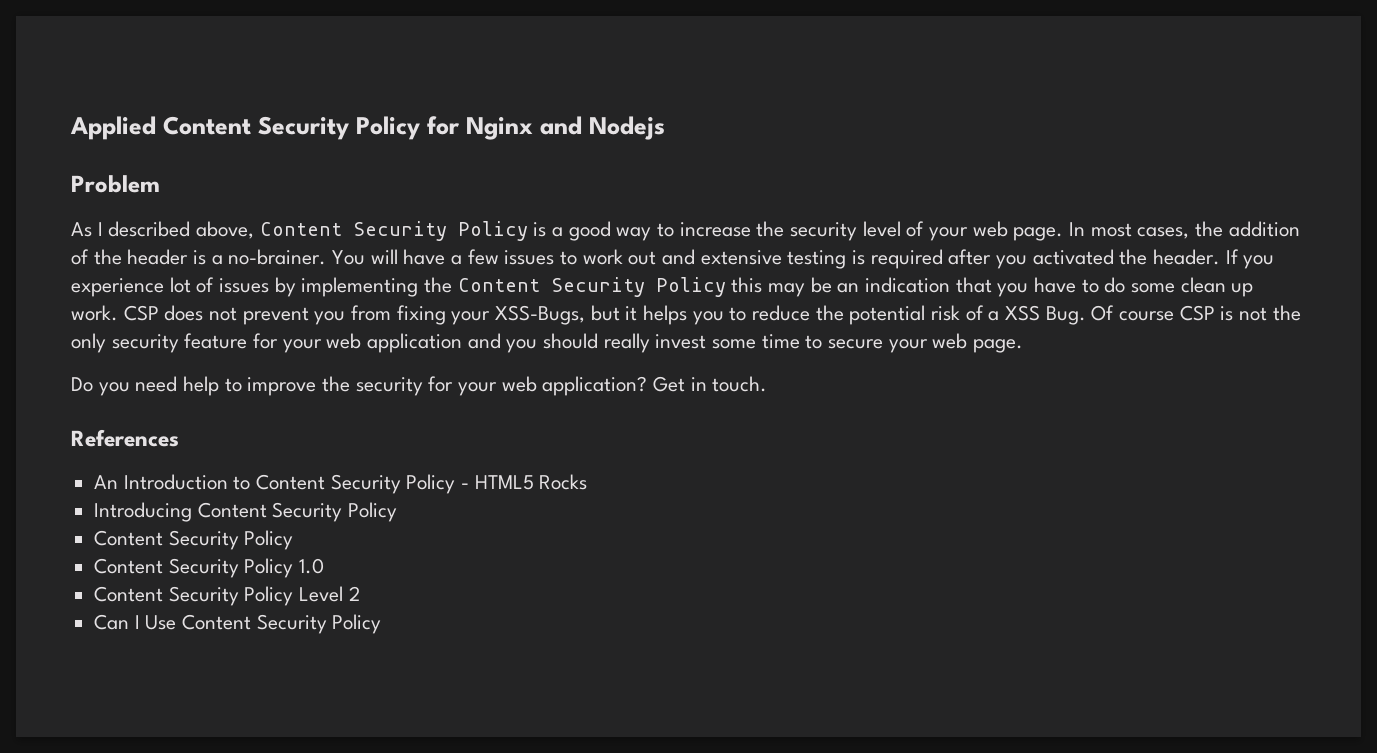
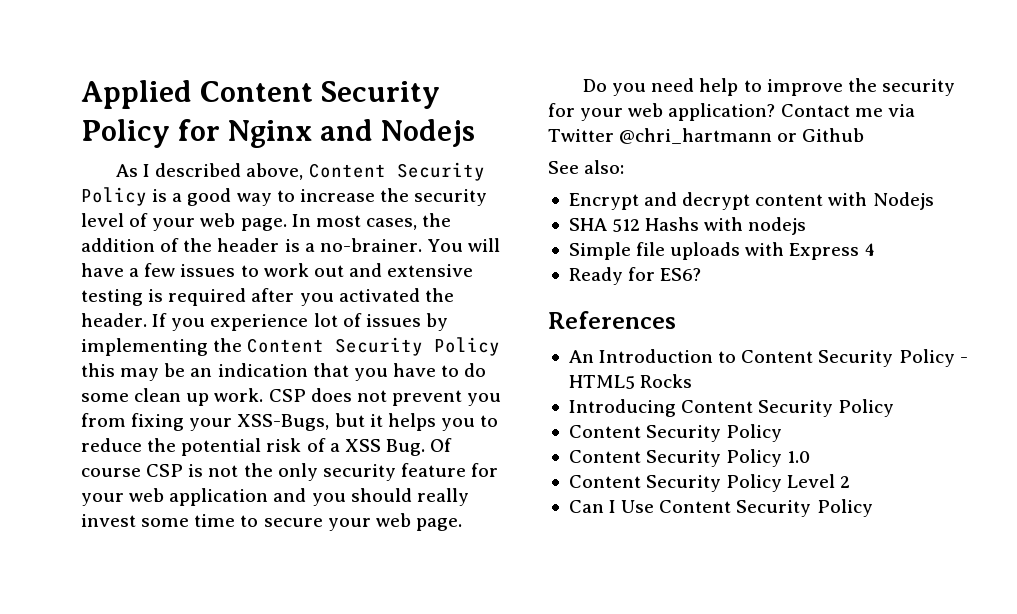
- Problem
- Get in touch.
+ Contact me via Twitter @chri_hartmann or Github
+ See also:
+ Encrypt and decrypt content with Nodejs
+ SHA 512 Hashs with nodejs
+ Simple file uploads with Express 4
+ Ready for ES6?

